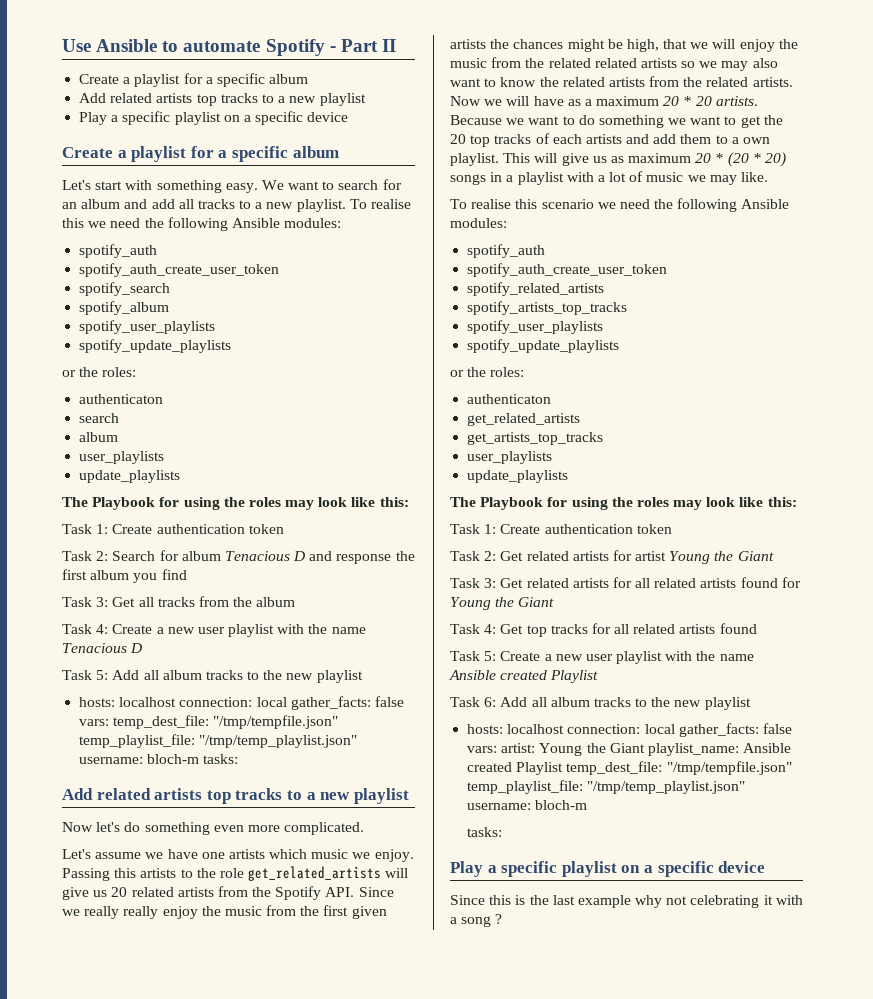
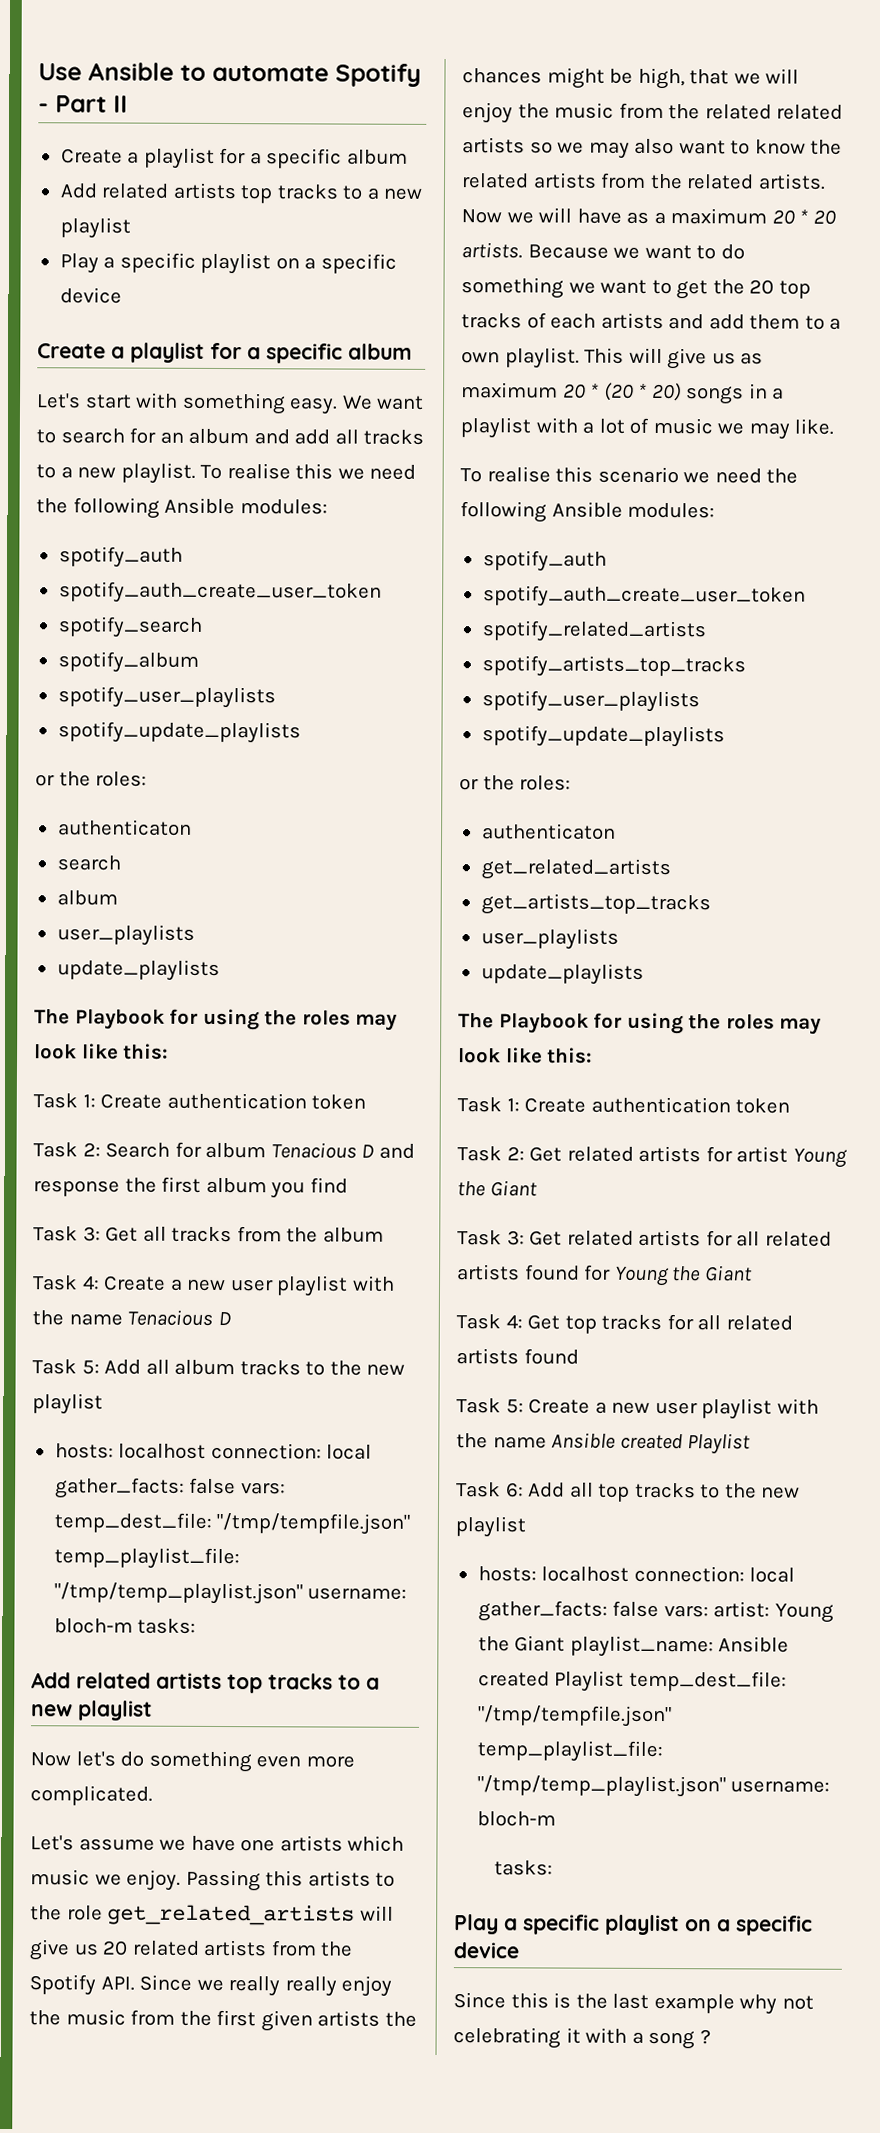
- Task 6: Add all album tracks to the new playlist
+ Task 6: Add all top tracks to the new playlist

